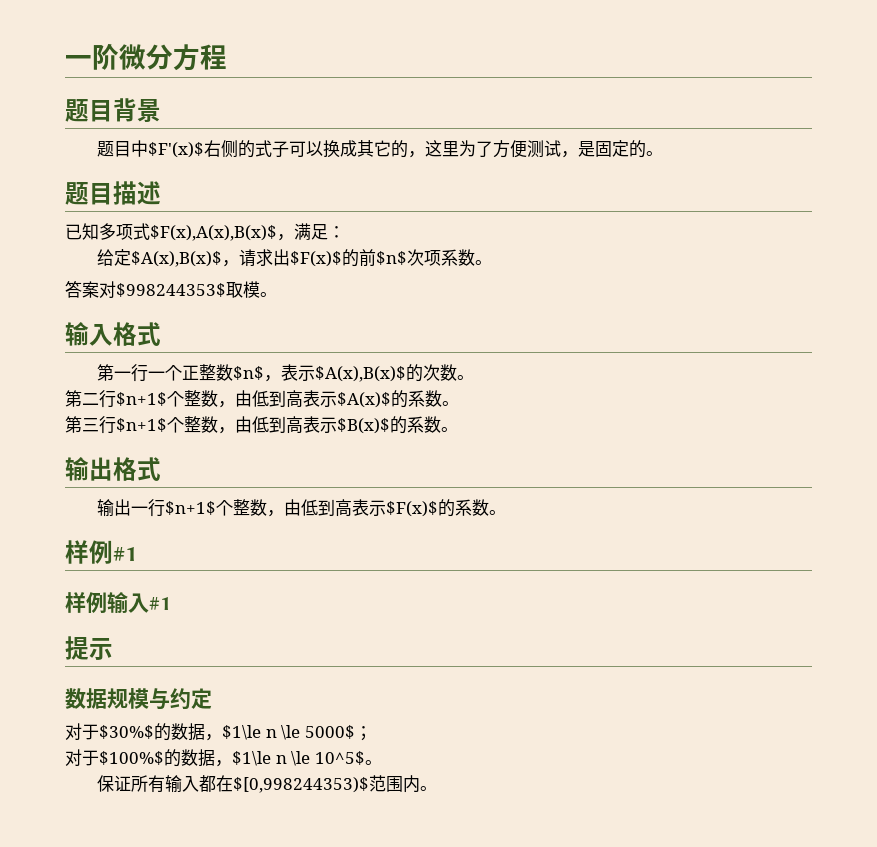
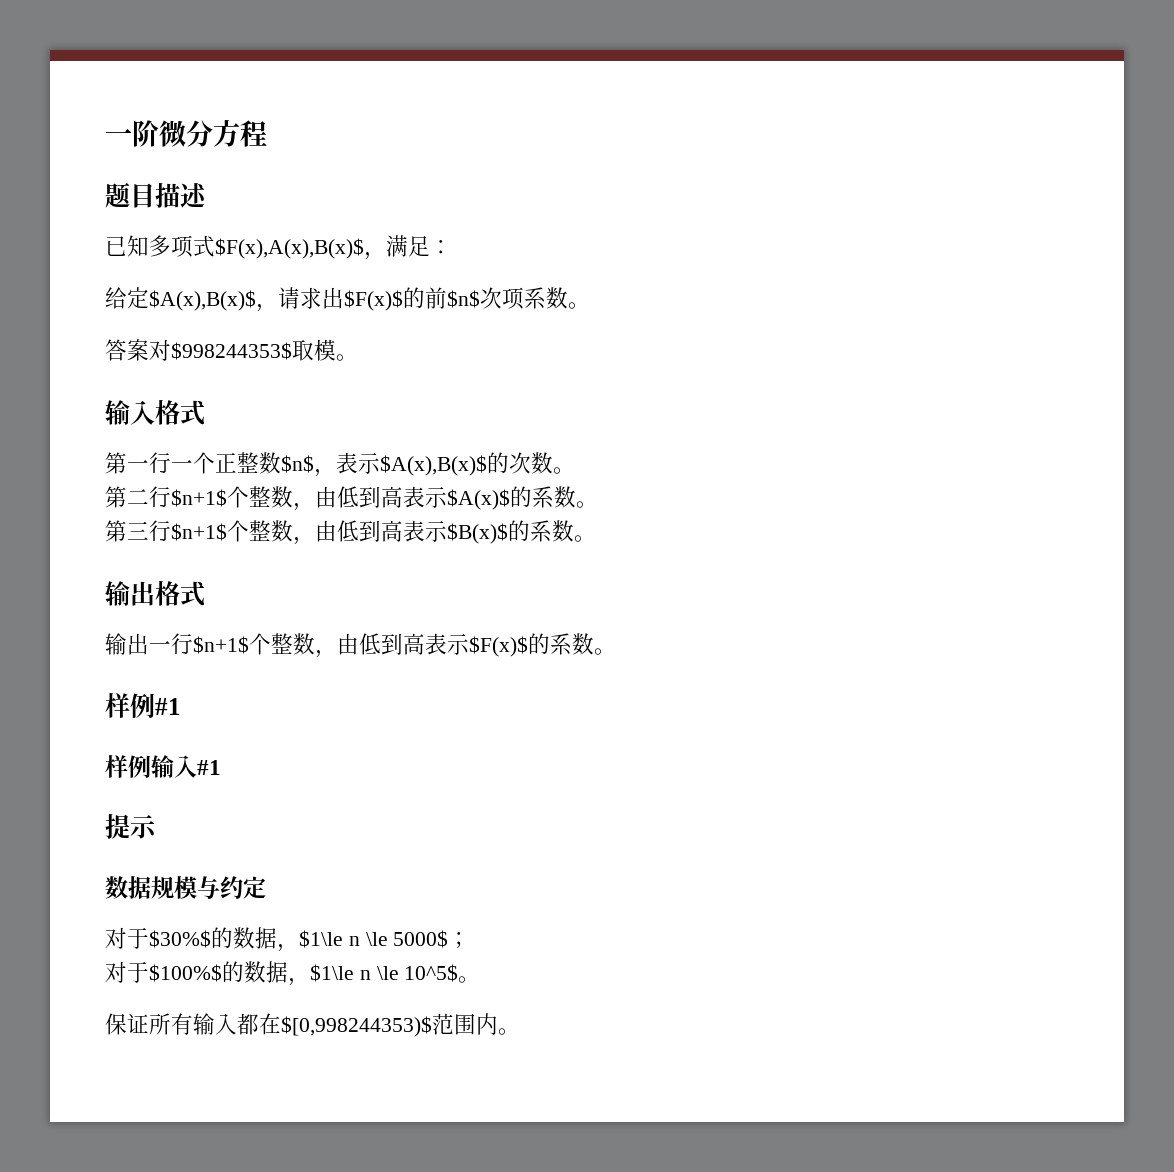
- 题目背景
- 题目中$F'(x)$右侧的式子可以换成其它的，这里为了方便测试，是固定的。

